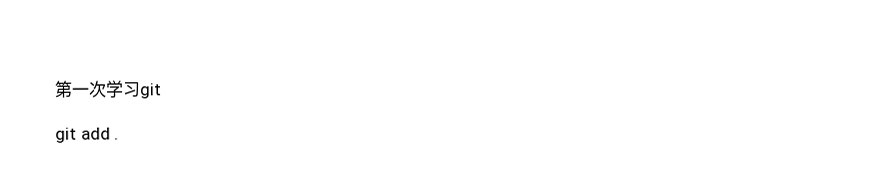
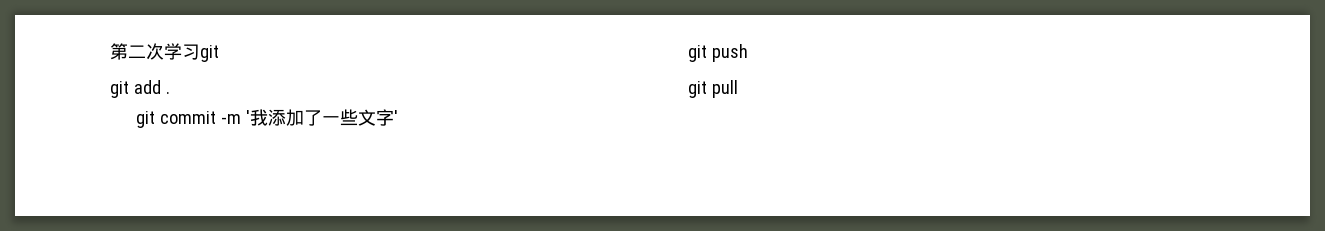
- 第一次学习git
+ 第二次学习git
+ git commit -m '我添加了一些文字'
+ git push
+ git pull

